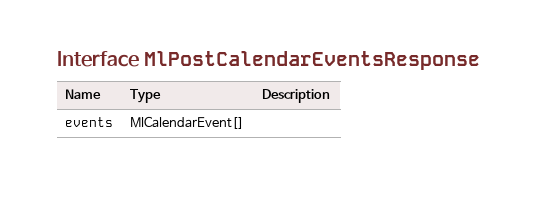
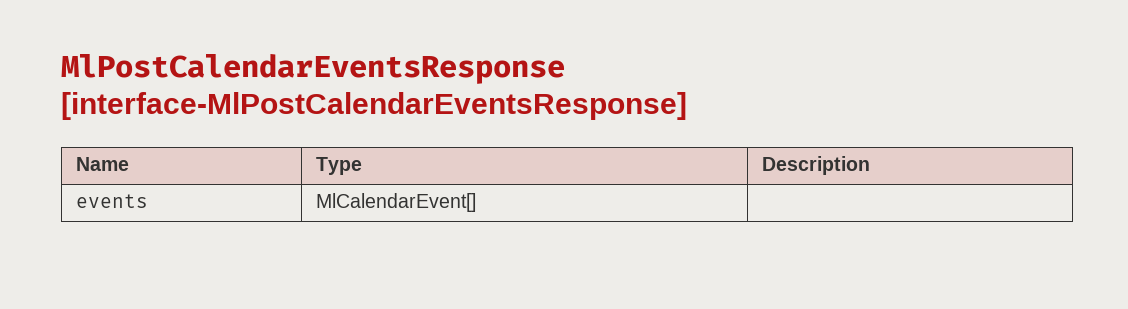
- Interface MlPostCalendarEventsResponse
+ MlPostCalendarEventsResponse [interface-MlPostCalendarEventsResponse]

